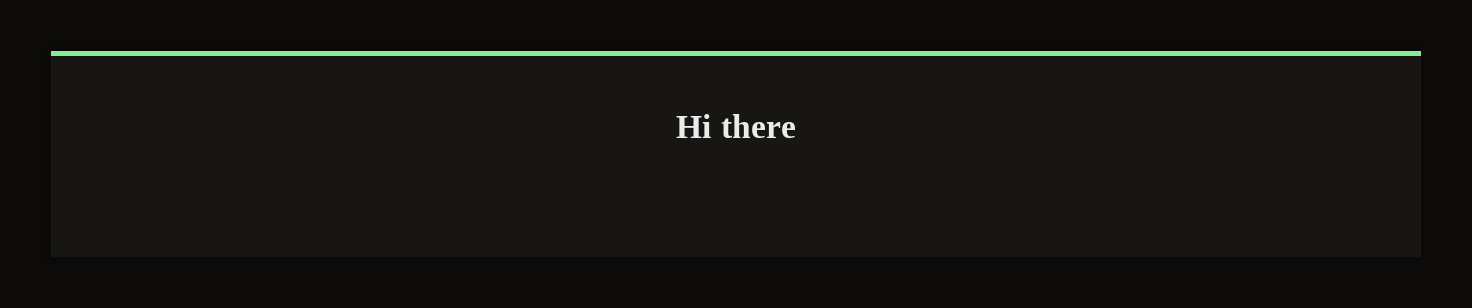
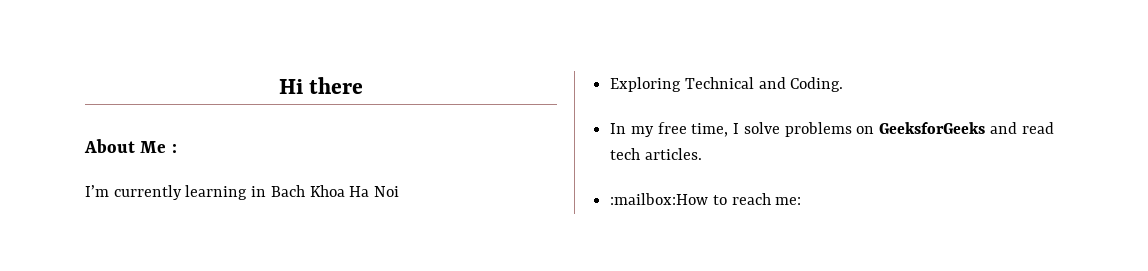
+ About Me :
+ I’m currently learning in Bach Khoa Ha Noi
+ Exploring Technical and Coding.
+ In my free time, I solve problems on GeeksforGeeks and read tech articles.
+ :mailbox:How to reach me:

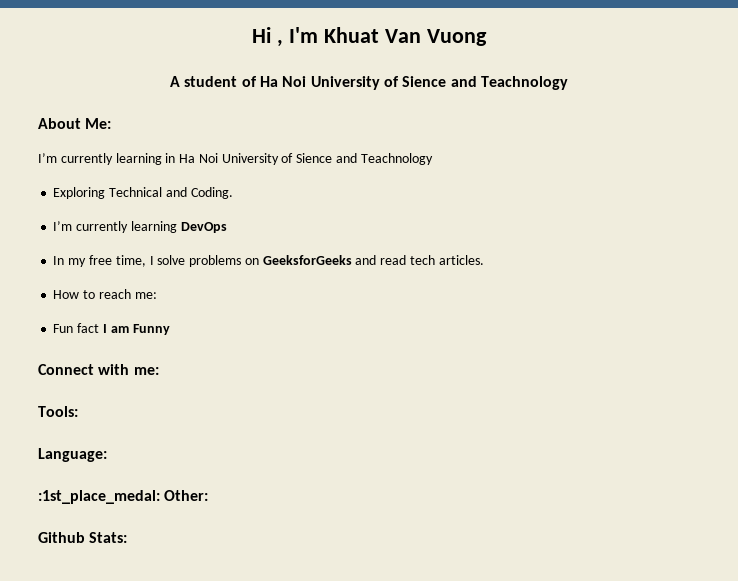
- Hi there
+ Hi , I'm Khuat Van Vuong
+ A student of Ha Noi University of Sience and Teachnology
- About Me :
+ About Me:
- I’m currently learning in Bach Khoa Ha Noi
+ I’m currently learning in Ha Noi University of Sience and Teachnology
+ I’m currently learning DevOps
- :mailbox:How to reach me:
+ How to reach me:
+ Fun fact I am Funny
+ Connect with me:
+ Tools:
+ Language:
+ :1st_place_medal: Other:
+ Github Stats:

